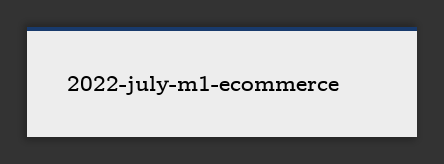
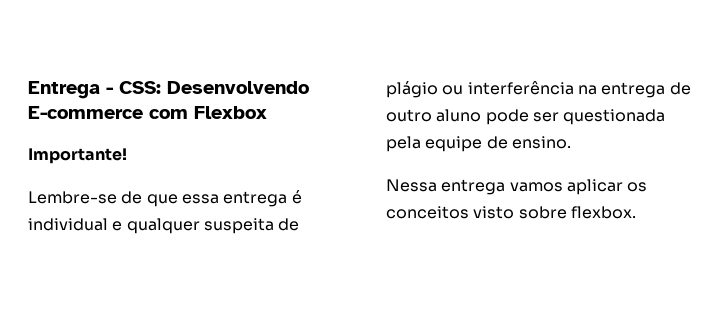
- 2022-july-m1-ecommerce
+ Entrega - CSS: Desenvolvendo E-commerce com Flexbox
+ Importante!
+ Lembre-se de que essa entrega é individual e qualquer suspeita de plágio ou interferência na entrega de outro aluno pode ser questionada pela equipe de ensino.
+ Nessa entrega vamos aplicar os conceitos visto sobre flexbox.

